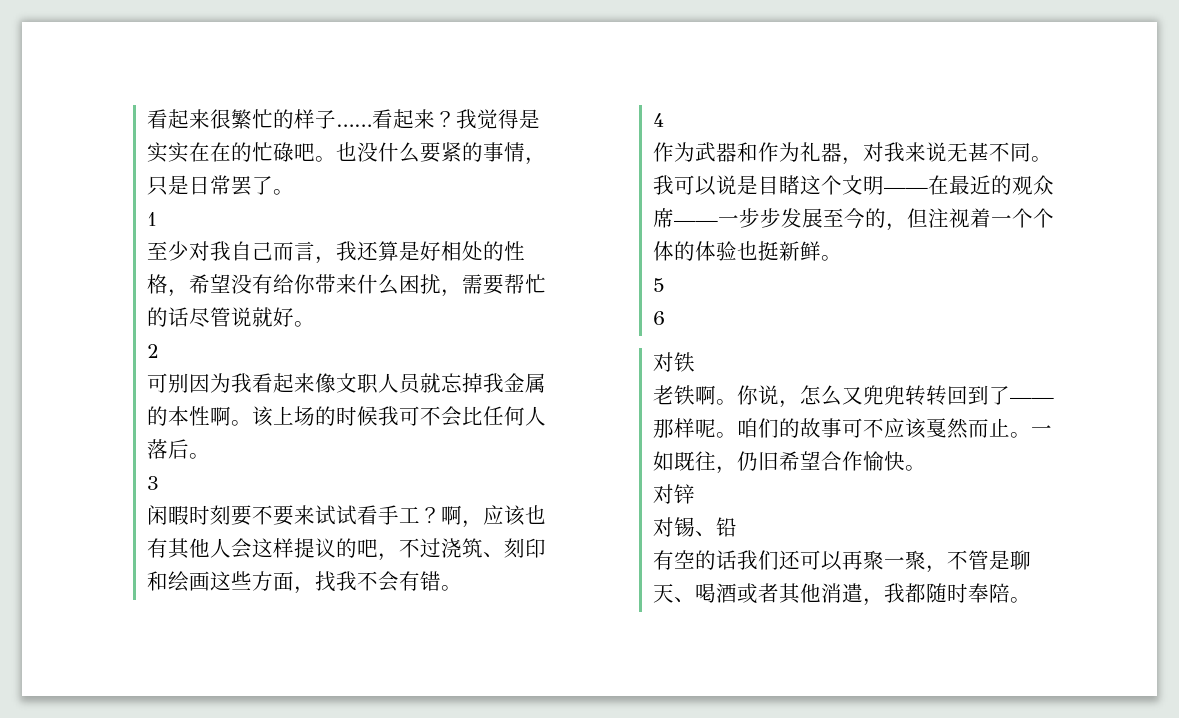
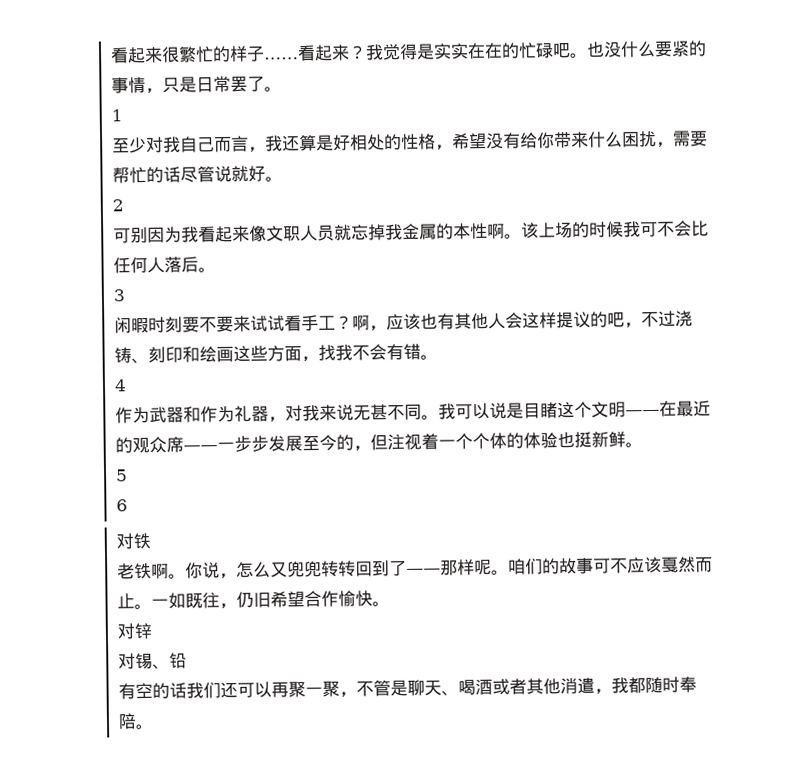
- 啊，应该也有其他人会这样提议的吧，不过浇筑、刻印和绘画这些方面，找我不会有错。
+ 啊，应该也有其他人会这样提议的吧，不过浇铸、刻印和绘画这些方面，找我不会有错。

